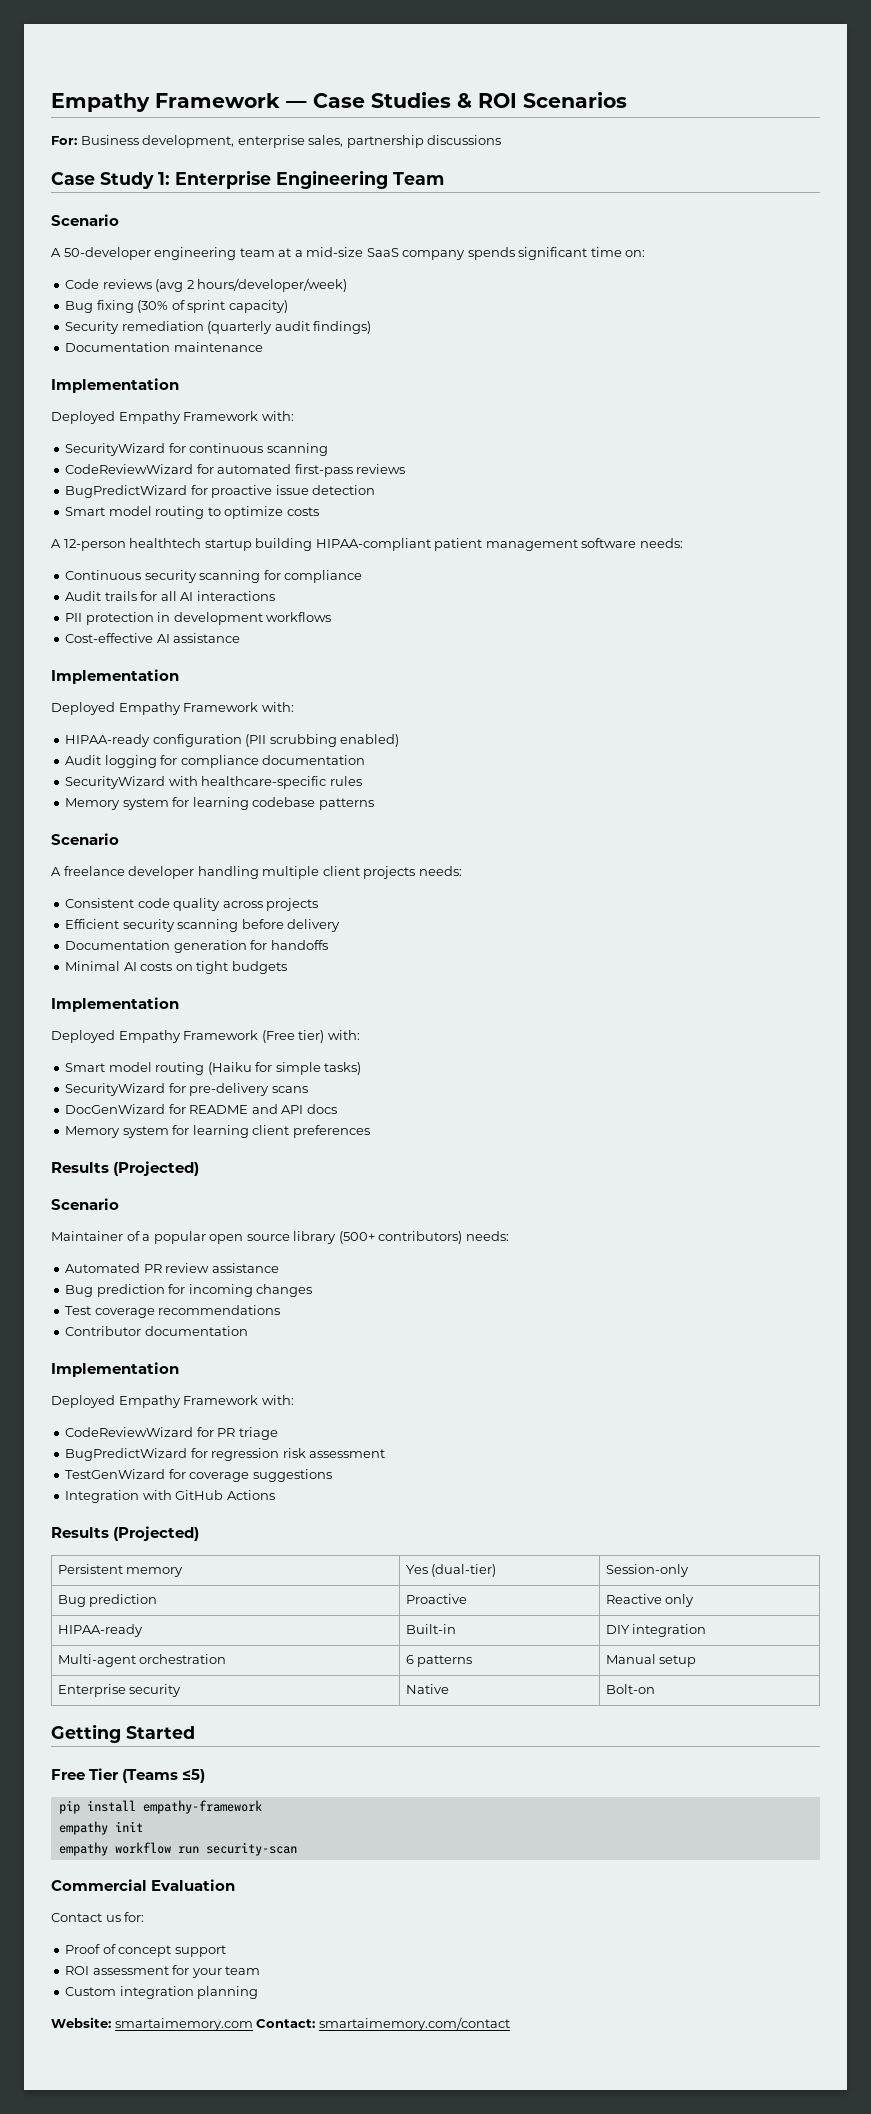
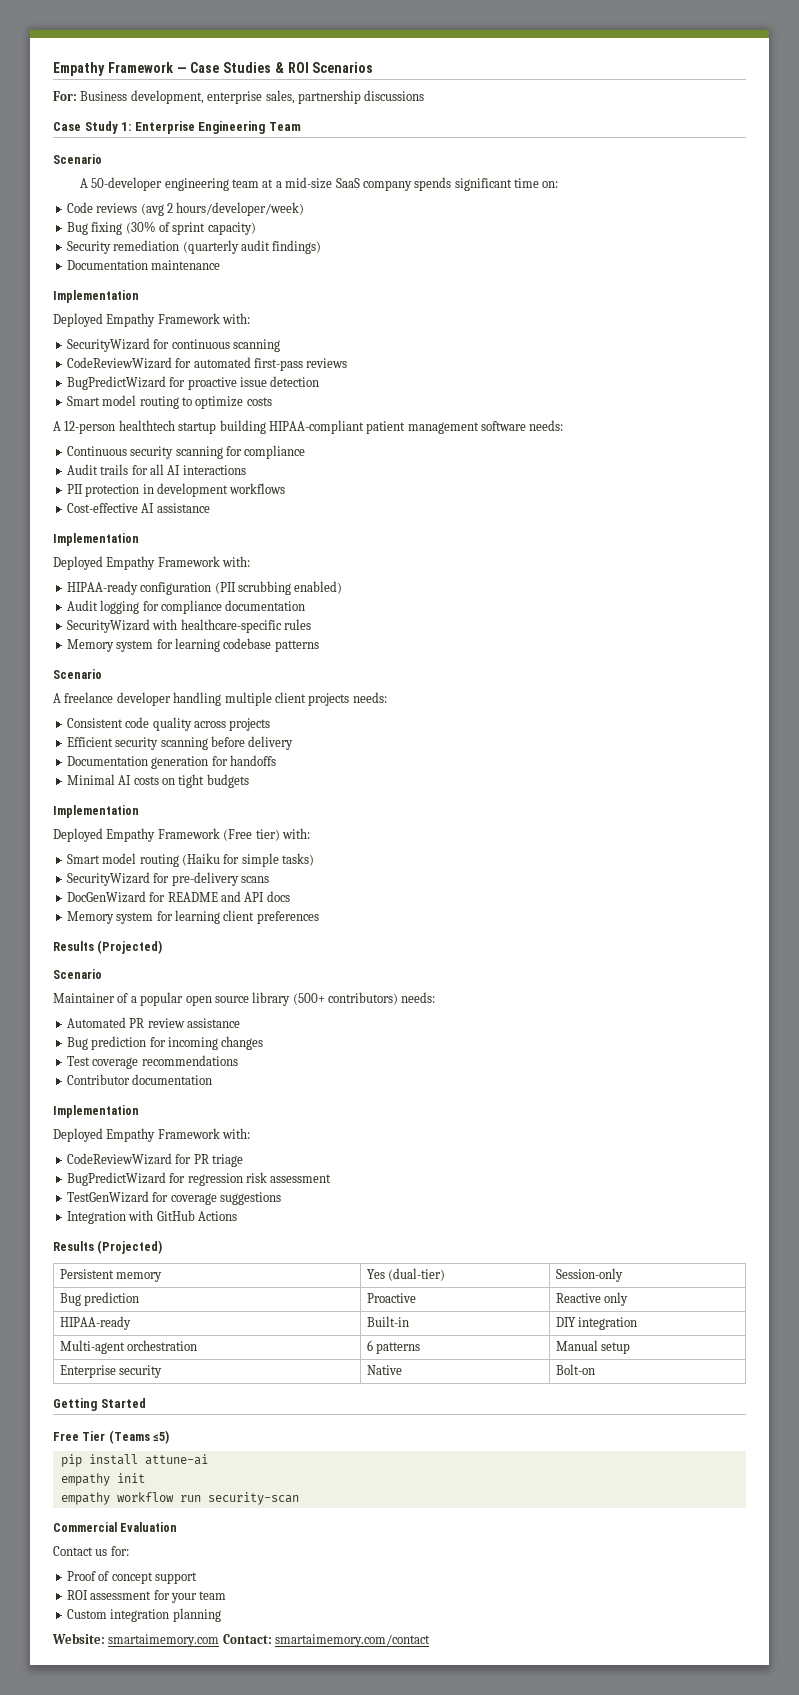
- pip install empathy-framework
+ pip install attune-ai

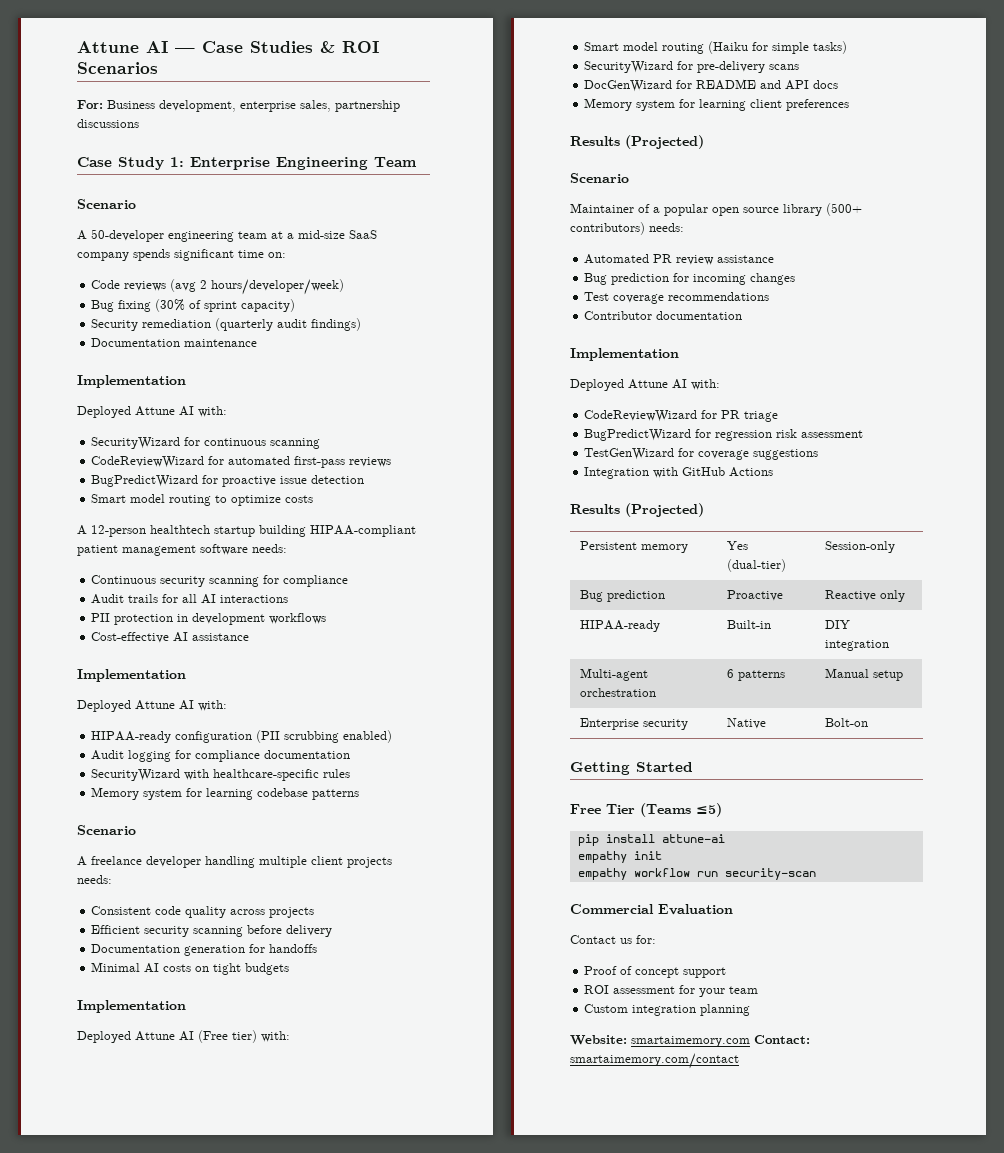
- Empathy Framework — Case Studies & ROI Scenarios
+ Attune AI — Case Studies & ROI Scenarios
  Documentation maintenance
  Implementation
- Deployed Empathy Framework with:
+ Deployed Attune AI with:
  Cost-effective AI assistance
  Implementation
- Deployed Empathy Framework with:
+ Deployed Attune AI with:
- Deployed Empathy Framework (Free tier) with:
+ Deployed Attune AI (Free tier) with:
  Contributor documentation
  Implementation
- Deployed Empathy Framework with:
+ Deployed Attune AI with:

